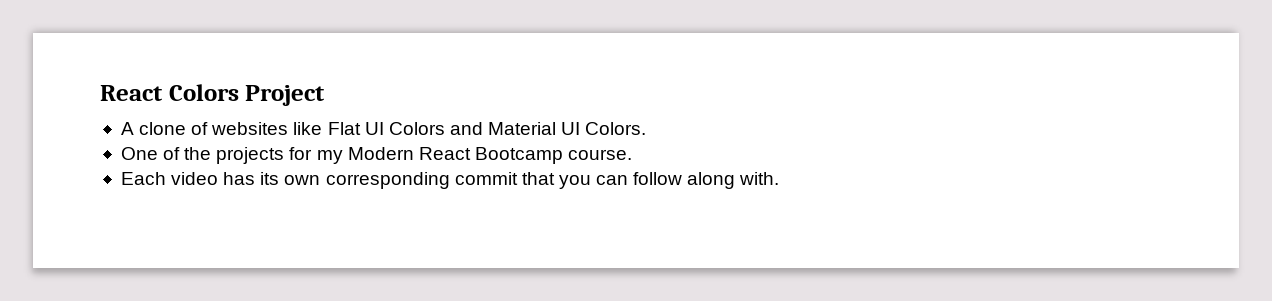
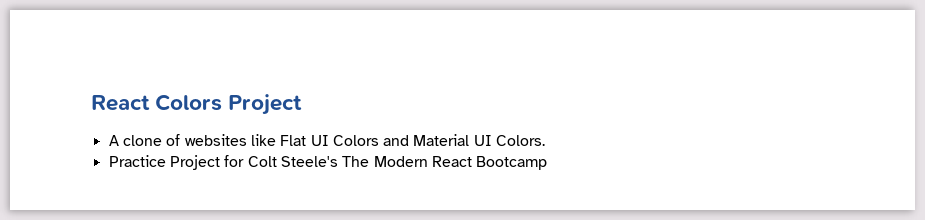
- One of the projects for my Modern React Bootcamp course.
- Each video has its own corresponding commit that you can follow along with.
+ Practice Project for Colt Steele's The Modern React Bootcamp

